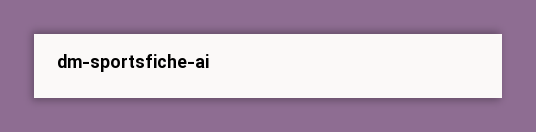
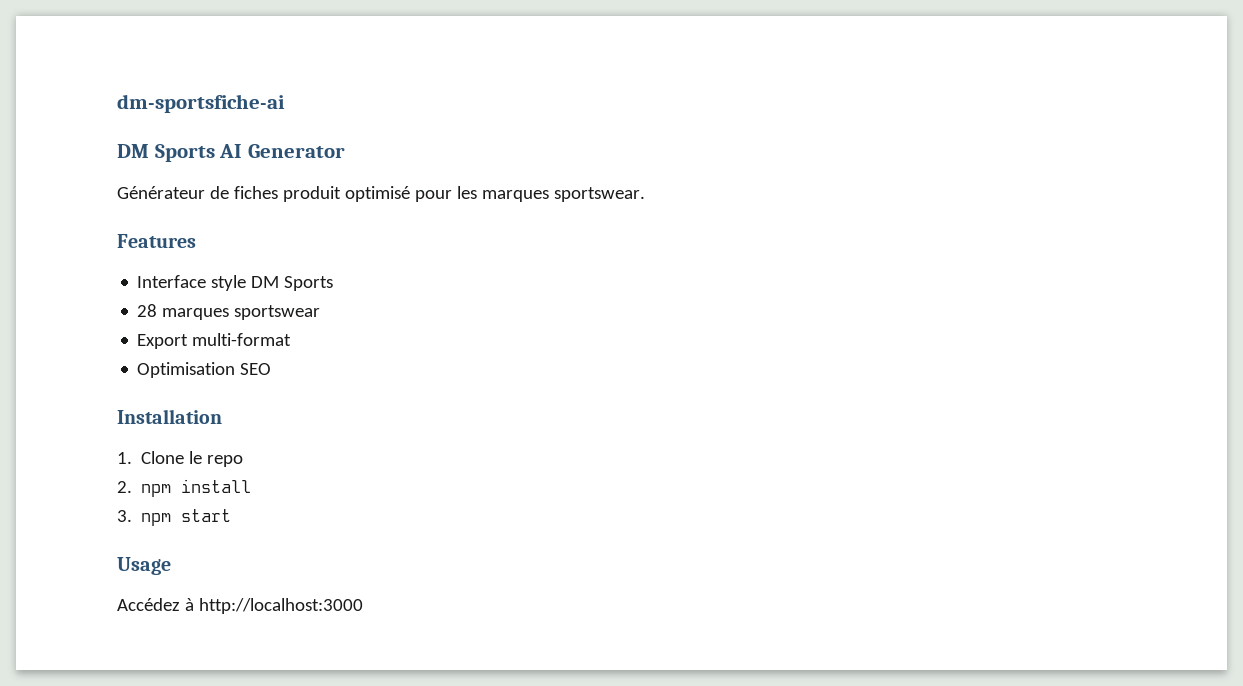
+ DM Sports AI Generator
+ Générateur de fiches produit optimisé pour les marques sportswear.
+ Features
+ Interface style DM Sports
+ 28 marques sportswear
+ Export multi-format
+ Optimisation SEO
+ Installation
+ 1. Clone le repo
+ 2. npm install
+ 3. npm start
+ Usage
+ Accédez à http://localhost:3000

